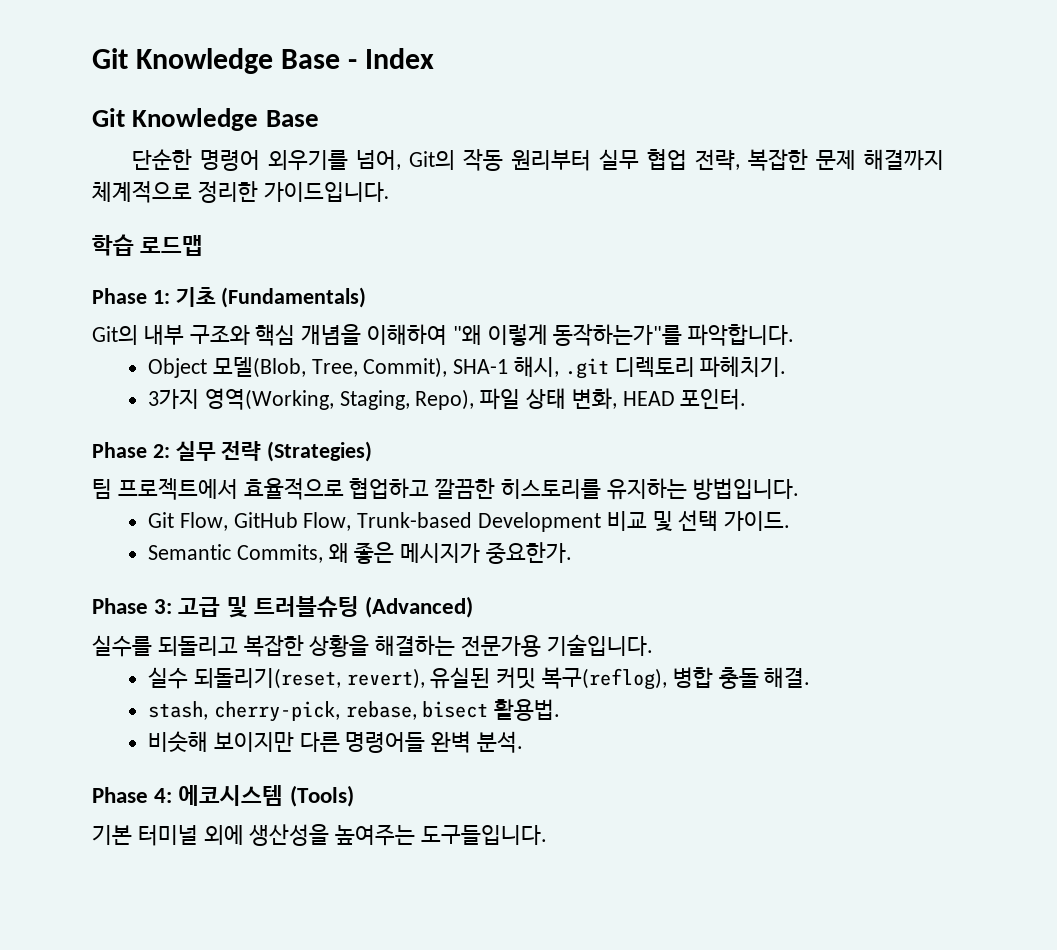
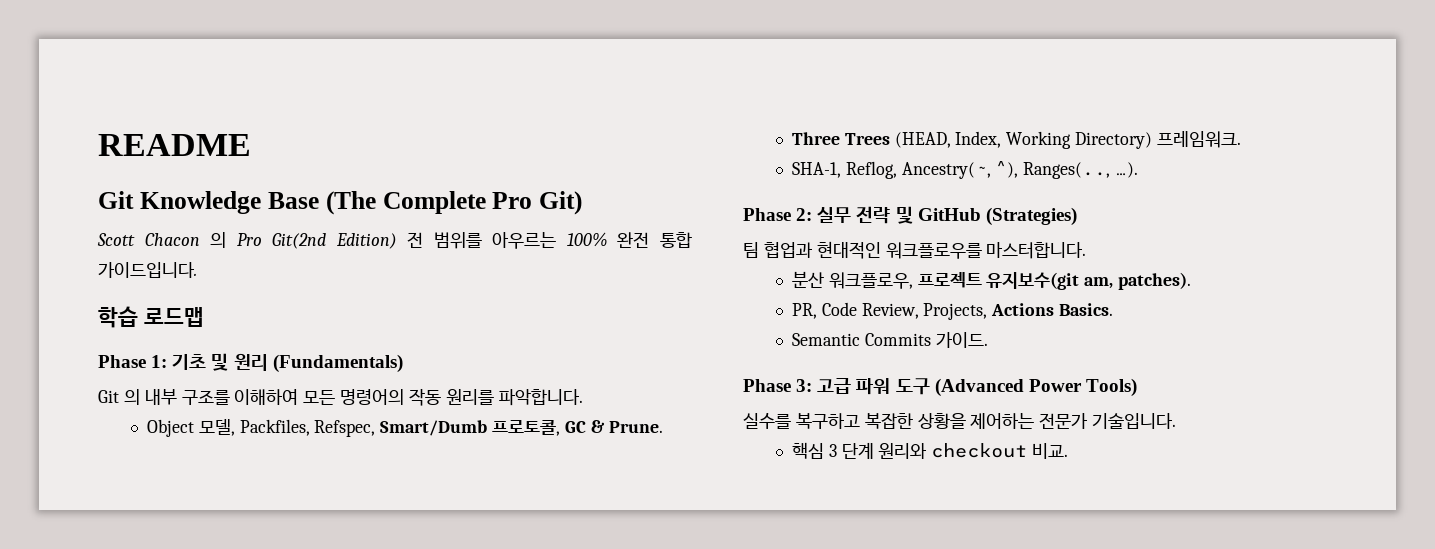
- Git Knowledge Base - Index
- Git Knowledge Base
- 단순한 명령어 외우기를 넘어, Git의 작동 원리부터 실무 협업 전략, 복잡한 문제 해결까지 체계적으로 정리한 가이드입니다.
+ README
+ Git Knowledge Base (The Complete Pro Git)
+ Scott Chacon 의 Pro Git(2nd Edition) 전 범위를 아우르는 100% 완전 통합 가이드입니다.
- Phase 1: 기초 (Fundamentals)
+ Phase 1: 기초 및 원리 (Fundamentals)
- Git의 내부 구조와 핵심 개념을 이해하여 "왜 이렇게 동작하는가"를 파악합니다.
- Object 모델(Blob, Tree, Commit), SHA-1 해시, .git 디렉토리 파헤치기.
- 3가지 영역(Working, Staging, Repo), 파일 상태 변화, HEAD 포인터.
+ Git 의 내부 구조를 이해하여 모든 명령어의 작동 원리를 파악합니다.
+ Object 모델, Packfiles, Refspec, Smart/Dumb 프로토콜, GC & Prune.
+ Three Trees (HEAD, Index, Working Directory) 프레임워크.
+ SHA-1, Reflog, Ancestry(~, ^), Ranges(.., …).
- Phase 2: 실무 전략 (Strategies)
+ Phase 2: 실무 전략 및 GitHub (Strategies)
- 팀 프로젝트에서 효율적으로 협업하고 깔끔한 히스토리를 유지하는 방법입니다.
- Git Flow, GitHub Flow, Trunk-based Development 비교 및 선택 가이드.
- Semantic Commits, 왜 좋은 메시지가 중요한가.
- Phase 3: 고급 및 트러블슈팅 (Advanced)
+ 팀 협업과 현대적인 워크플로우를 마스터합니다.
+ 분산 워크플로우, 프로젝트 유지보수(git am, patches).
+ PR, Code Review, Projects, Actions Basics.
+ Semantic Commits 가이드.
+ Phase 3: 고급 파워 도구 (Advanced Power Tools)
- 실수를 되돌리고 복잡한 상황을 해결하는 전문가용 기술입니다.
+ 실수를 복구하고 복잡한 상황을 제어하는 전문가 기술입니다.
- 실수 되돌리기(reset, revert), 유실된 커밋 복구(reflog), 병합 충돌 해결.
- stash, cherry-pick, rebase, bisect 활용법.
- 비슷해 보이지만 다른 명령어들 완벽 분석.
- Phase 4: 에코시스템 (Tools)
- 기본 터미널 외에 생산성을 높여주는 도구들입니다.
+ 핵심 3 단계 원리와 checkout 비교.

